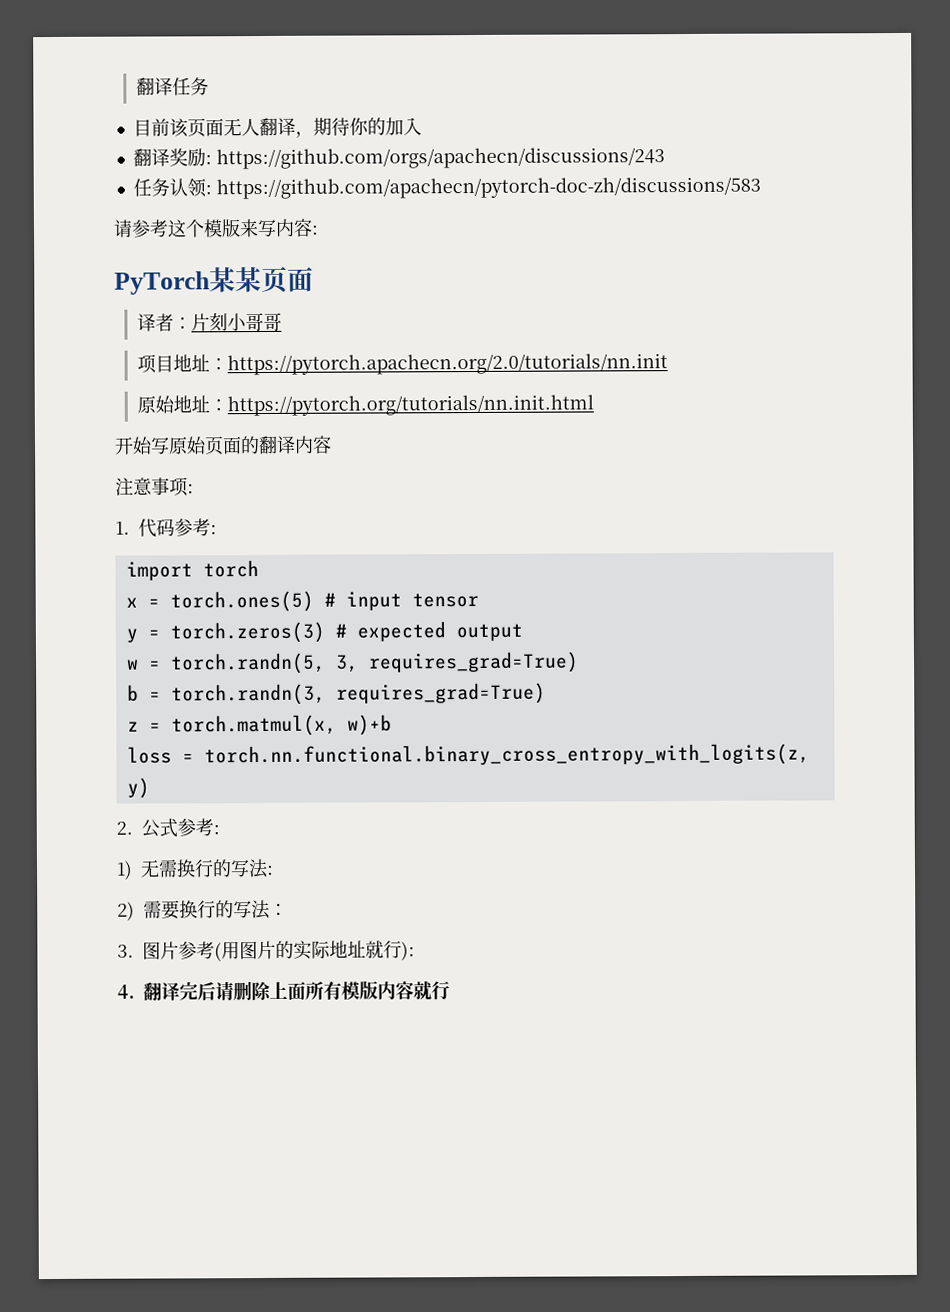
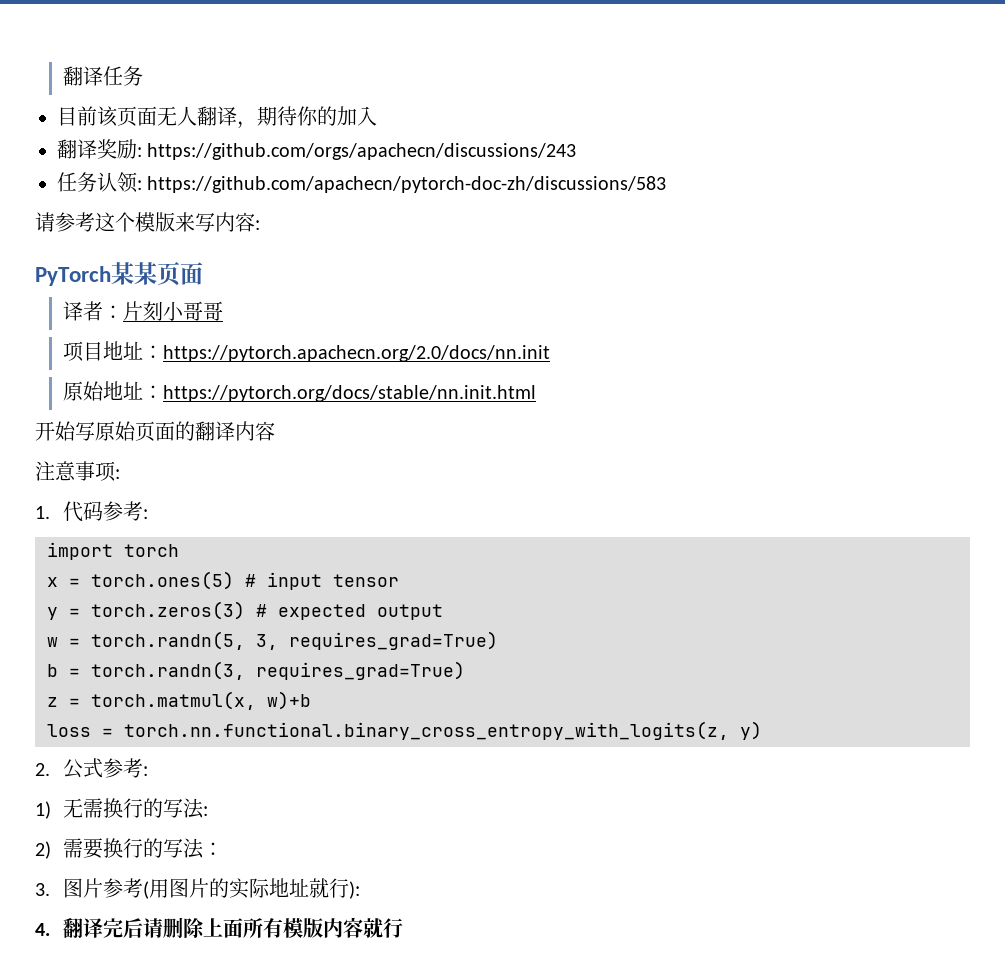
- 项目地址：https://pytorch.apachecn.org/2.0/tutorials/nn.init
+ 项目地址：https://pytorch.apachecn.org/2.0/docs/nn.init
- 原始地址：https://pytorch.org/tutorials/nn.init.html
+ 原始地址：https://pytorch.org/docs/stable/nn.init.html

